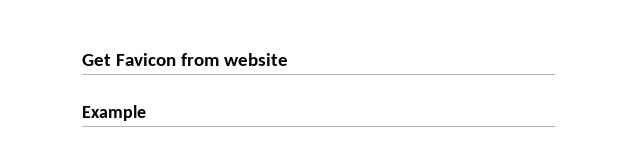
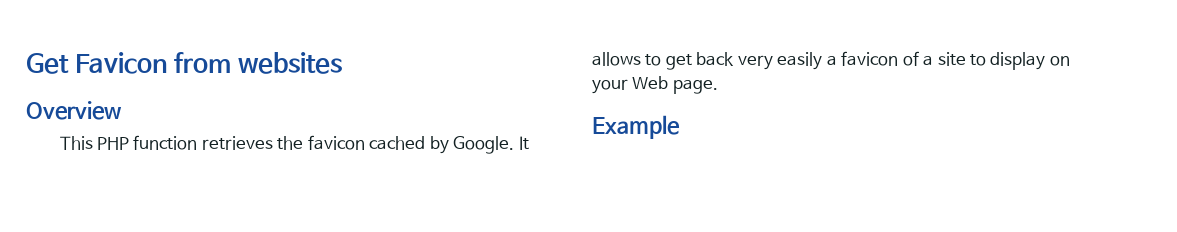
- Get Favicon from website
+ Get Favicon from websites
+ Overview
+ This PHP function retrieves the favicon cached by Google. It allows to get back very easily a favicon of a site to display on your Web page.

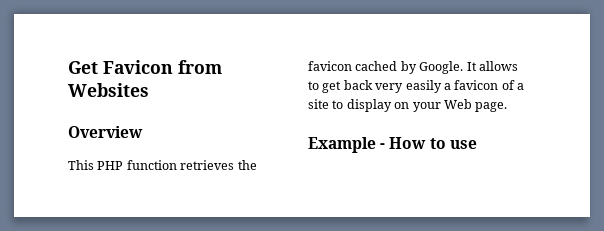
- Get Favicon from websites
+ Get Favicon from Websites
- Example
+ Example - How to use

